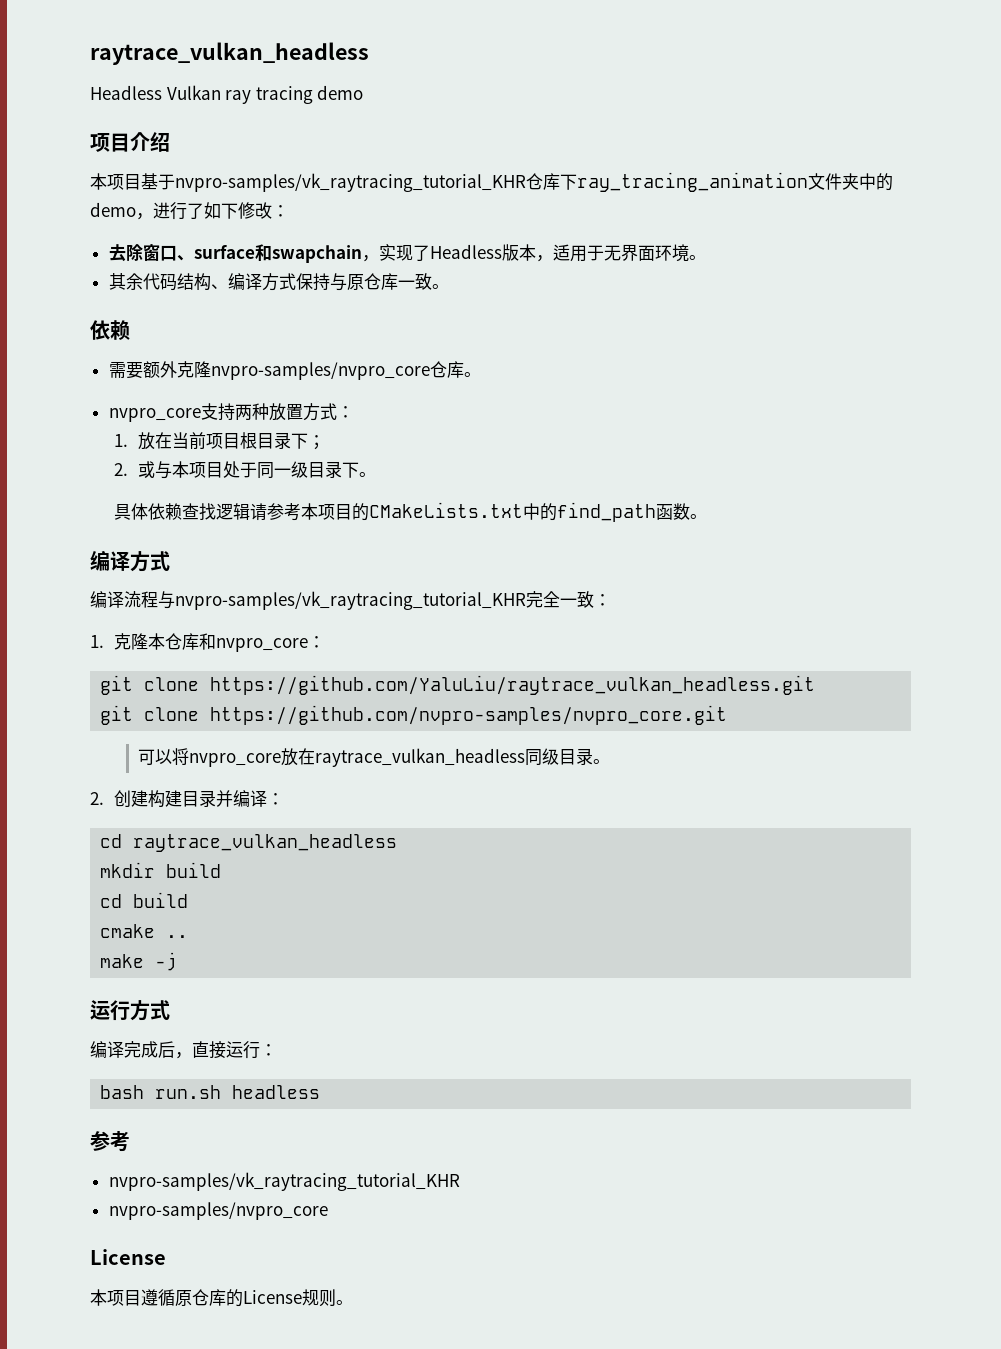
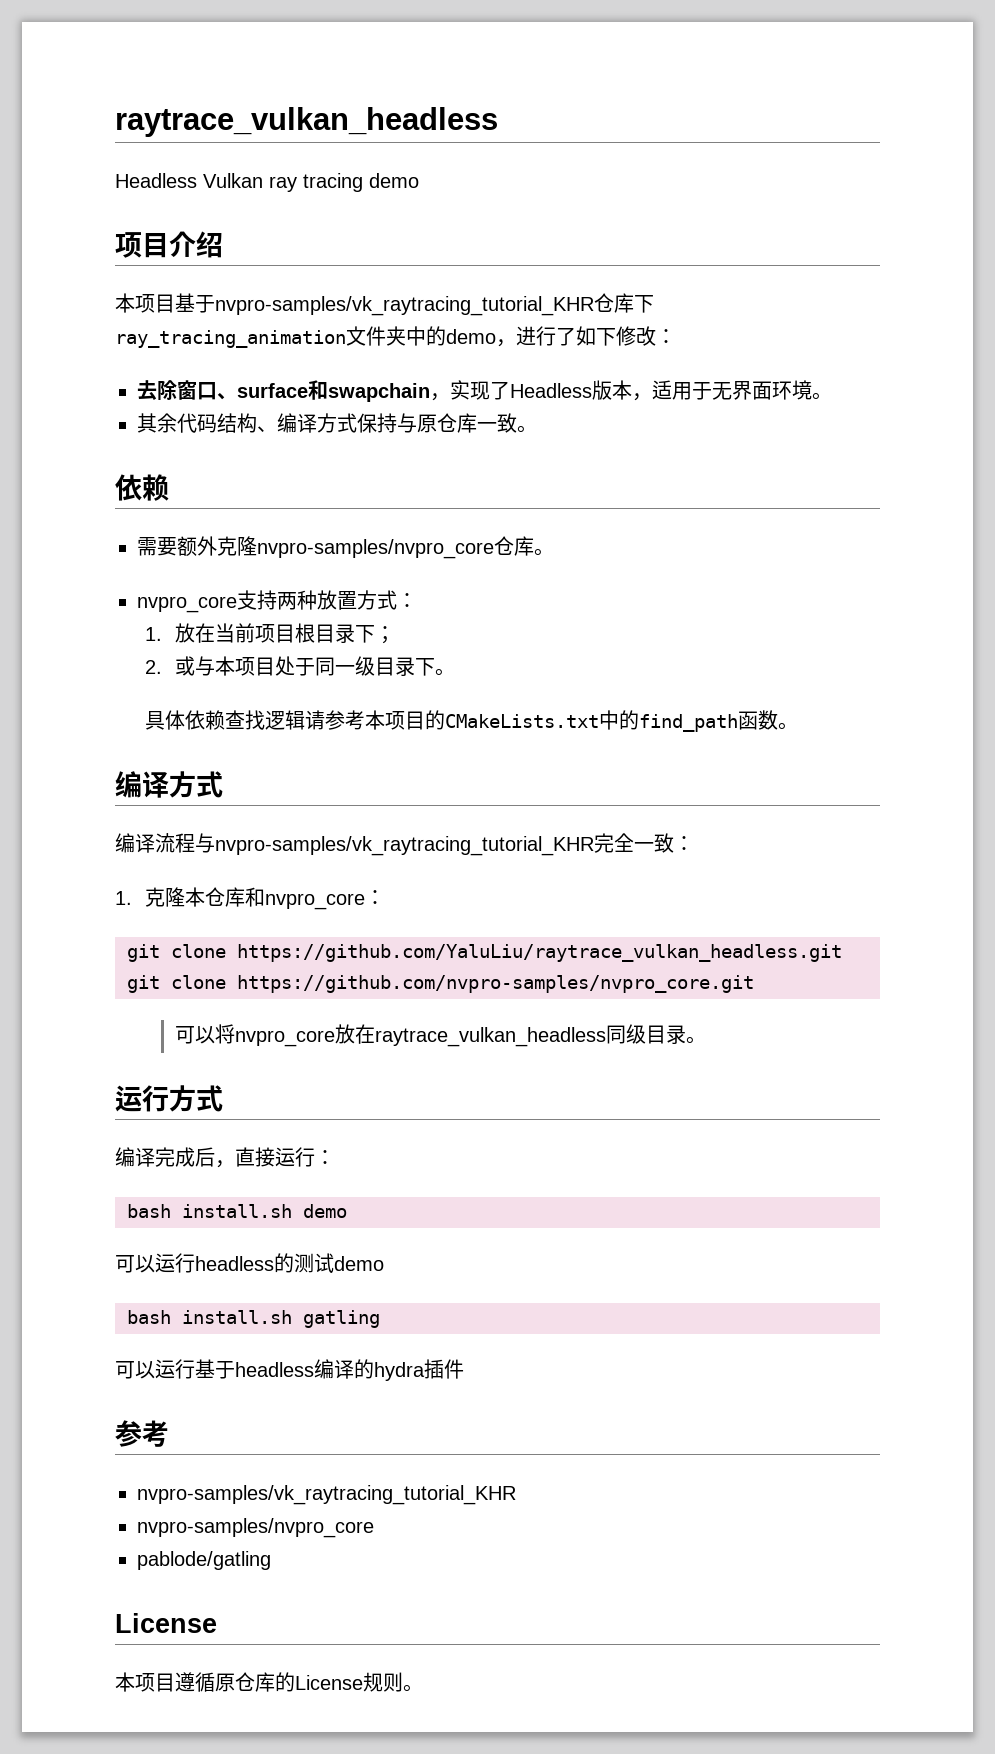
- 2.创建构建目录并编译：
- cd raytrace_vulkan_headless
- mkdir build
- cd build
- cmake ..
- make -j
- bash run.sh headless
+ bash install.sh demo
+ 可以运行headless的测试demo
+ bash install.sh gatling
+ 可以运行基于headless编译的hydra插件
+ pablode/gatling

